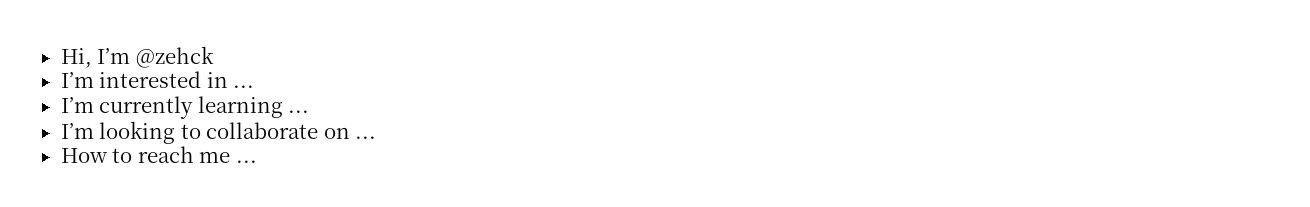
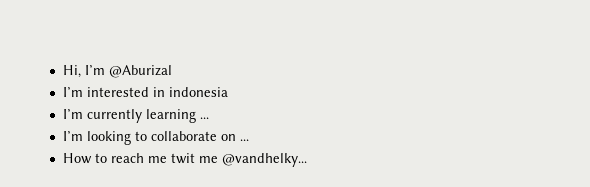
- Hi, I’m @zehck
+ Hi, I’m @Aburizal
- I’m interested in ...
+ I’m interested in indonesia
- How to reach me ...
+ How to reach me twit me @vandhelky...

